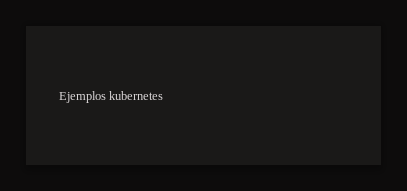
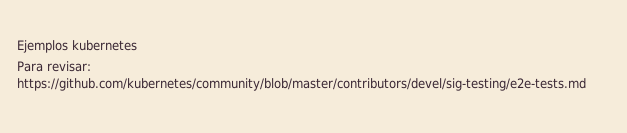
+ Para revisar: https://github.com/kubernetes/community/blob/master/contributors/devel/sig-testing/e2e-tests.md

